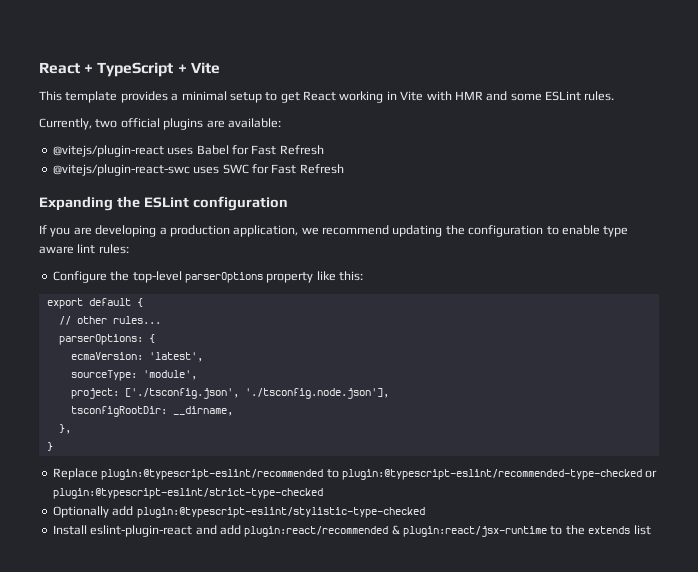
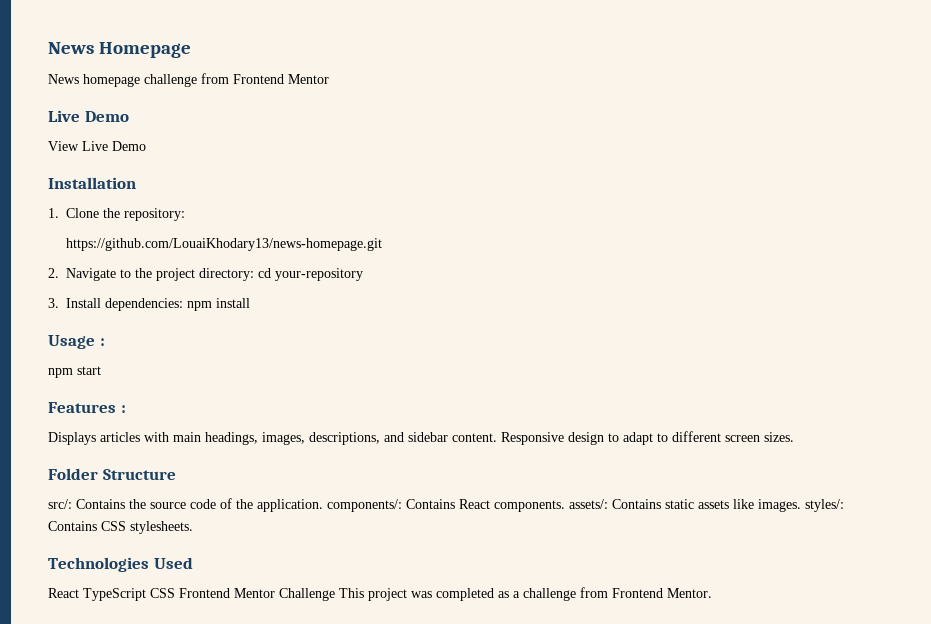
- React + TypeScript + Vite
- This template provides a minimal setup to get React working in Vite with HMR and some ESLint rules.
- Currently, two official plugins are available:
- @vitejs/plugin-react uses Babel for Fast Refresh
- @vitejs/plugin-react-swc uses SWC for Fast Refresh
- Expanding the ESLint configuration
- If you are developing a production application, we recommend updating the configuration to enable type aware lint rules:
- Configure the top-level parserOptions property like this:
- export default {
- // other rules...
- parserOptions: {
- ecmaVersion: 'latest',
- sourceType: 'module',
- project: ['./tsconfig.json', './tsconfig.node.json'],
- tsconfigRootDir: __dirname,
- },
- }
- Replace plugin:@typescript-eslint/recommended to plugin:@typescript-eslint/recommended-type-checked or plugin:@typescript-eslint/strict-type-checked
- Optionally add plugin:@typescript-eslint/stylistic-type-checked
- Install eslint-plugin-react and add plugin:react/recommended & plugin:react/jsx-runtime to the extends list
+ News Homepage
+ News homepage challenge from Frontend Mentor
+ Live Demo
+ View Live Demo
+ Installation
+ 1. Clone the repository:
+ https://github.com/LouaiKhodary13/news-homepage.git
+ 2. Navigate to the project directory: cd your-repository
+ 3. Install dependencies: npm install
+ Usage :
+ npm start
+ Features :
+ Displays articles with main headings, images, descriptions, and sidebar content. Responsive design to adapt to different screen sizes.
+ Folder Structure
+ src/: Contains the source code of the application. components/: Contains React components. assets/: Contains static assets like images. styles/: Contains CSS stylesheets.
+ Technologies Used
+ React TypeScript CSS Frontend Mentor Challenge This project was completed as a challenge from Frontend Mentor.

